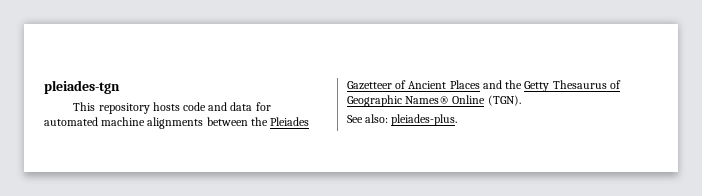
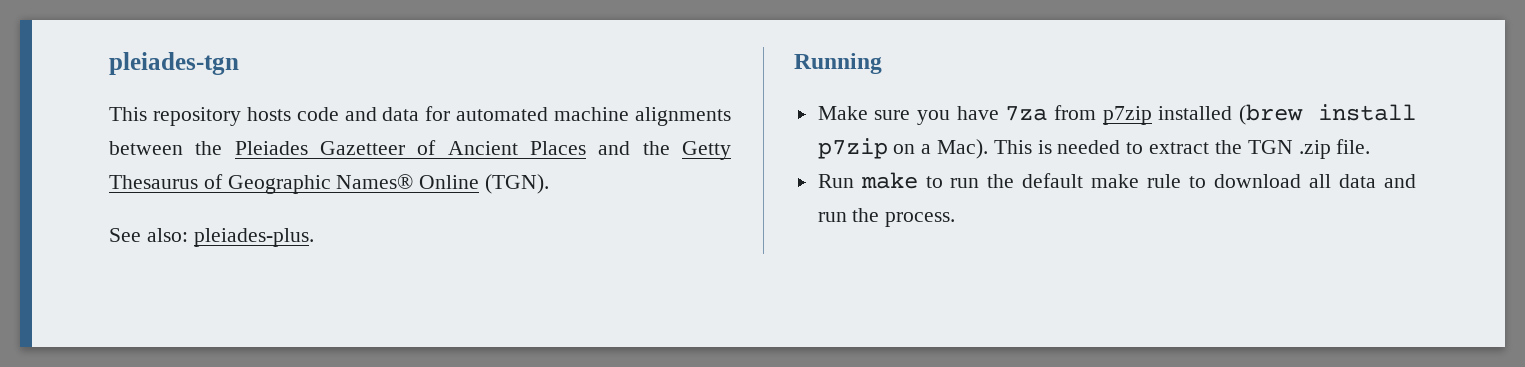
+ Running
+ Make sure you have 7za from p7zip installed (brew install p7zip on a Mac). This is needed to extract the TGN .zip file.
+ Run make to run the default make rule to download all data and run the process.

